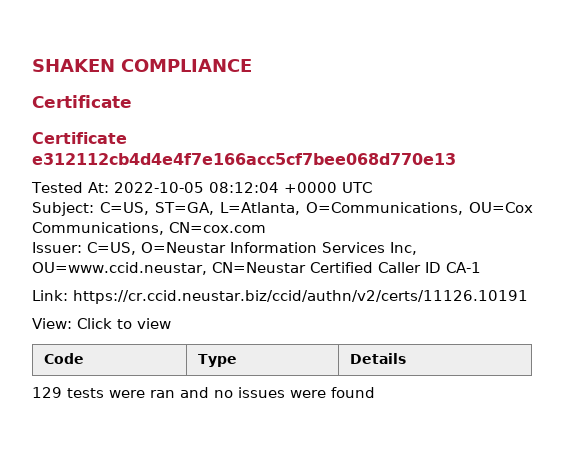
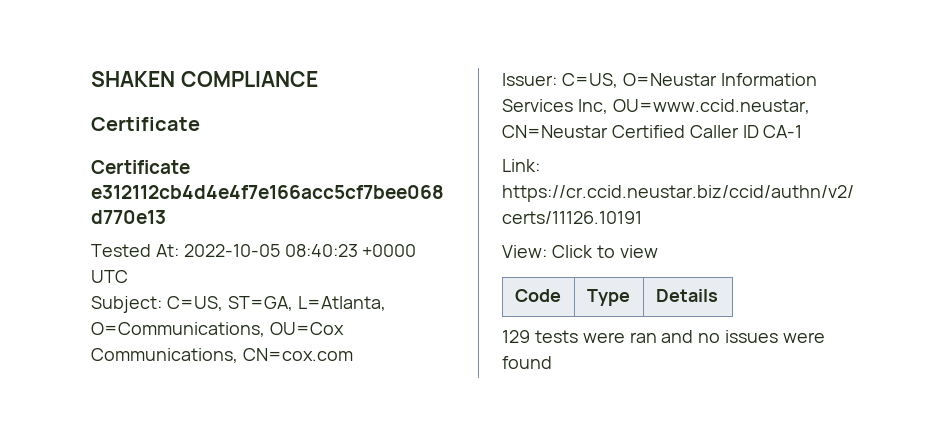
- Tested At: 2022-10-05 08:12:04 +0000 UTC
+ Tested At: 2022-10-05 08:40:23 +0000 UTC

